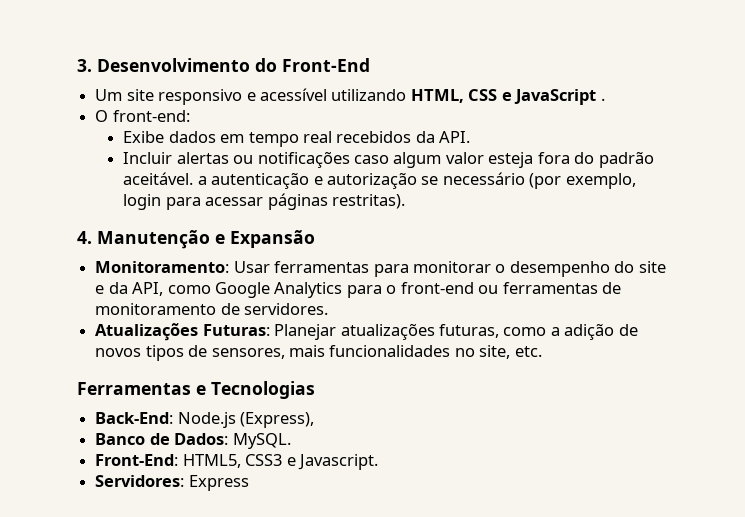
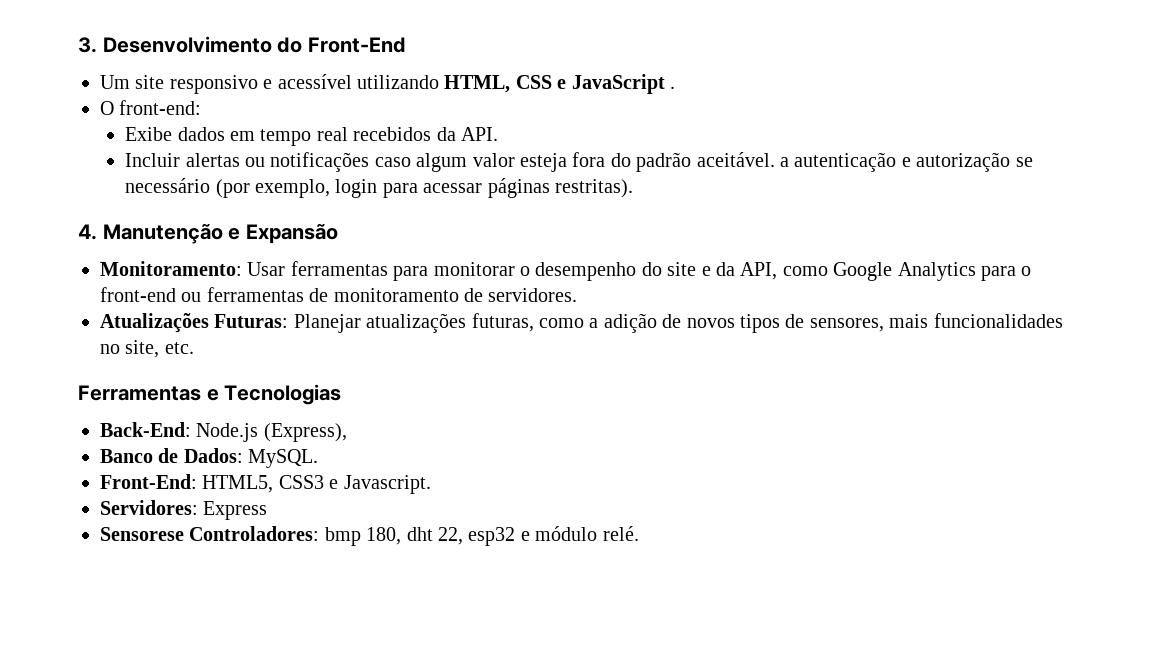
+ Sensorese Controladores: bmp 180, dht 22, esp32 e módulo relé.

